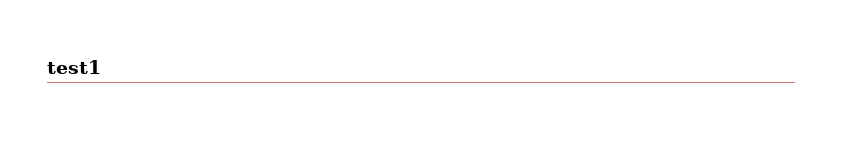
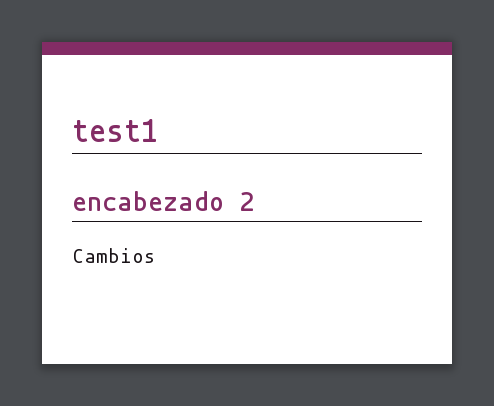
+ encabezado 2
+ Cambios

